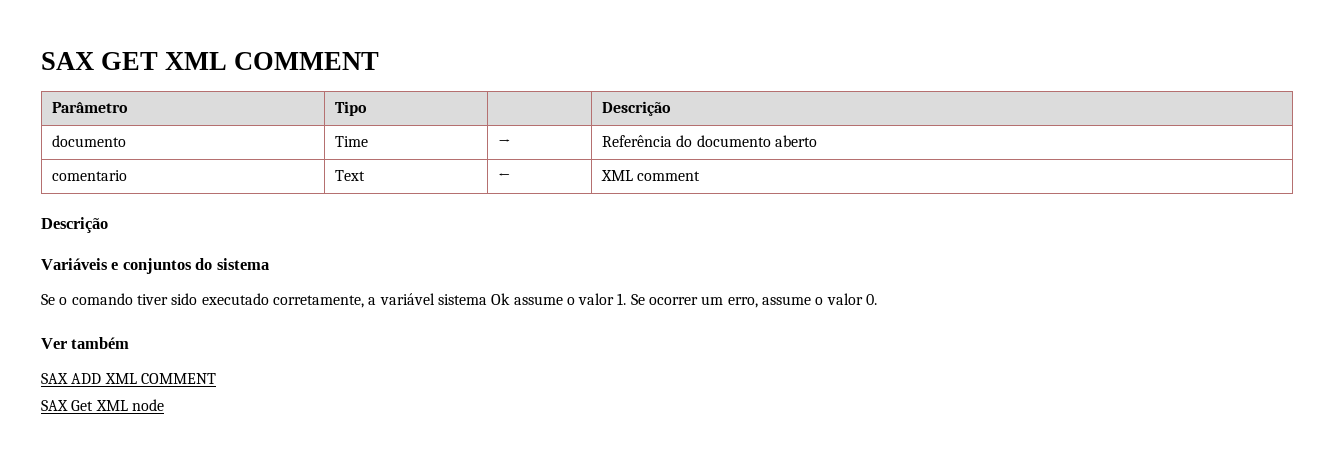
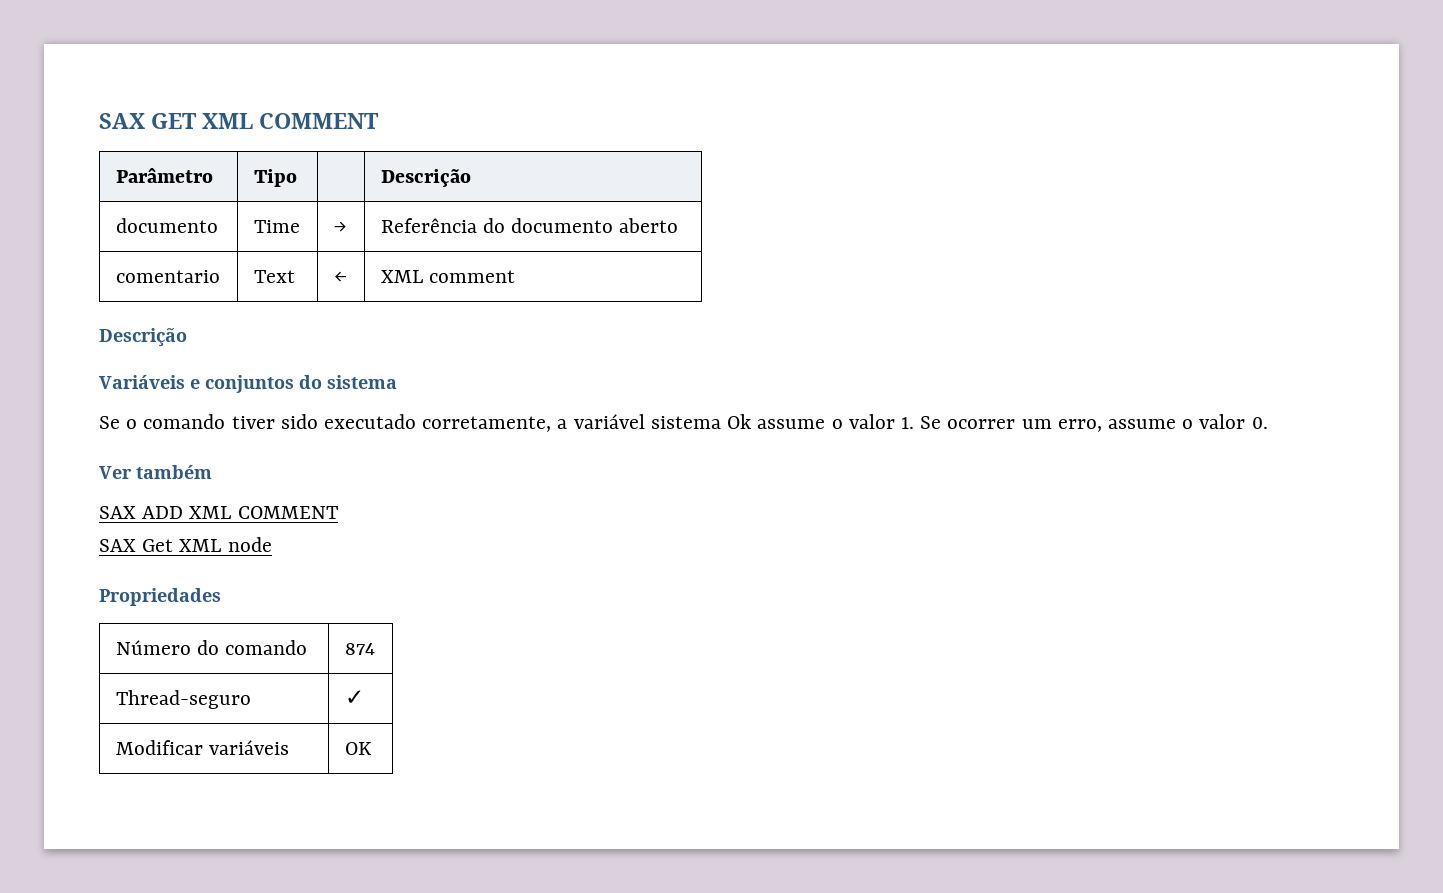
+ Propriedades
+ Número do comando | 874
+ Thread-seguro | ✓
+ Modificar variáveis | OK

